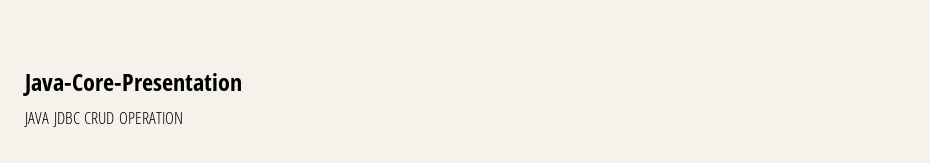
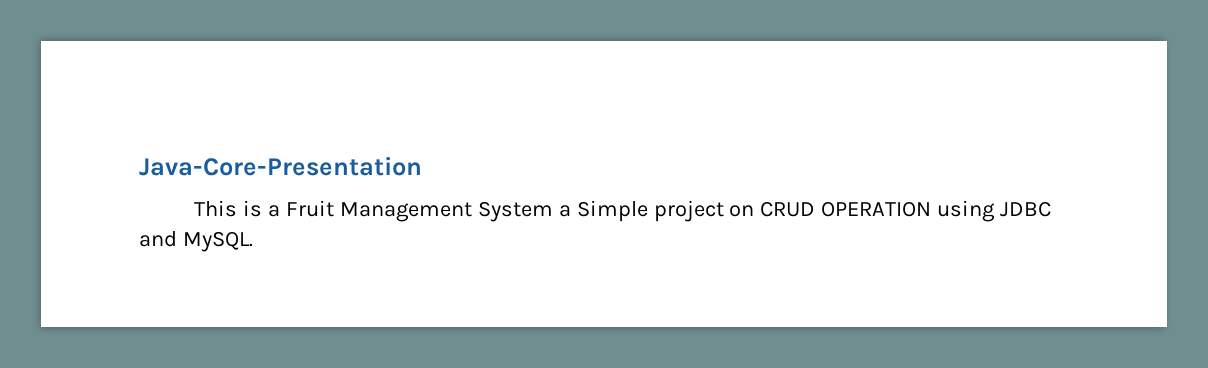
- JAVA JDBC CRUD OPERATION
+ This is a Fruit Management System a Simple project on CRUD OPERATION using JDBC and MySQL.

